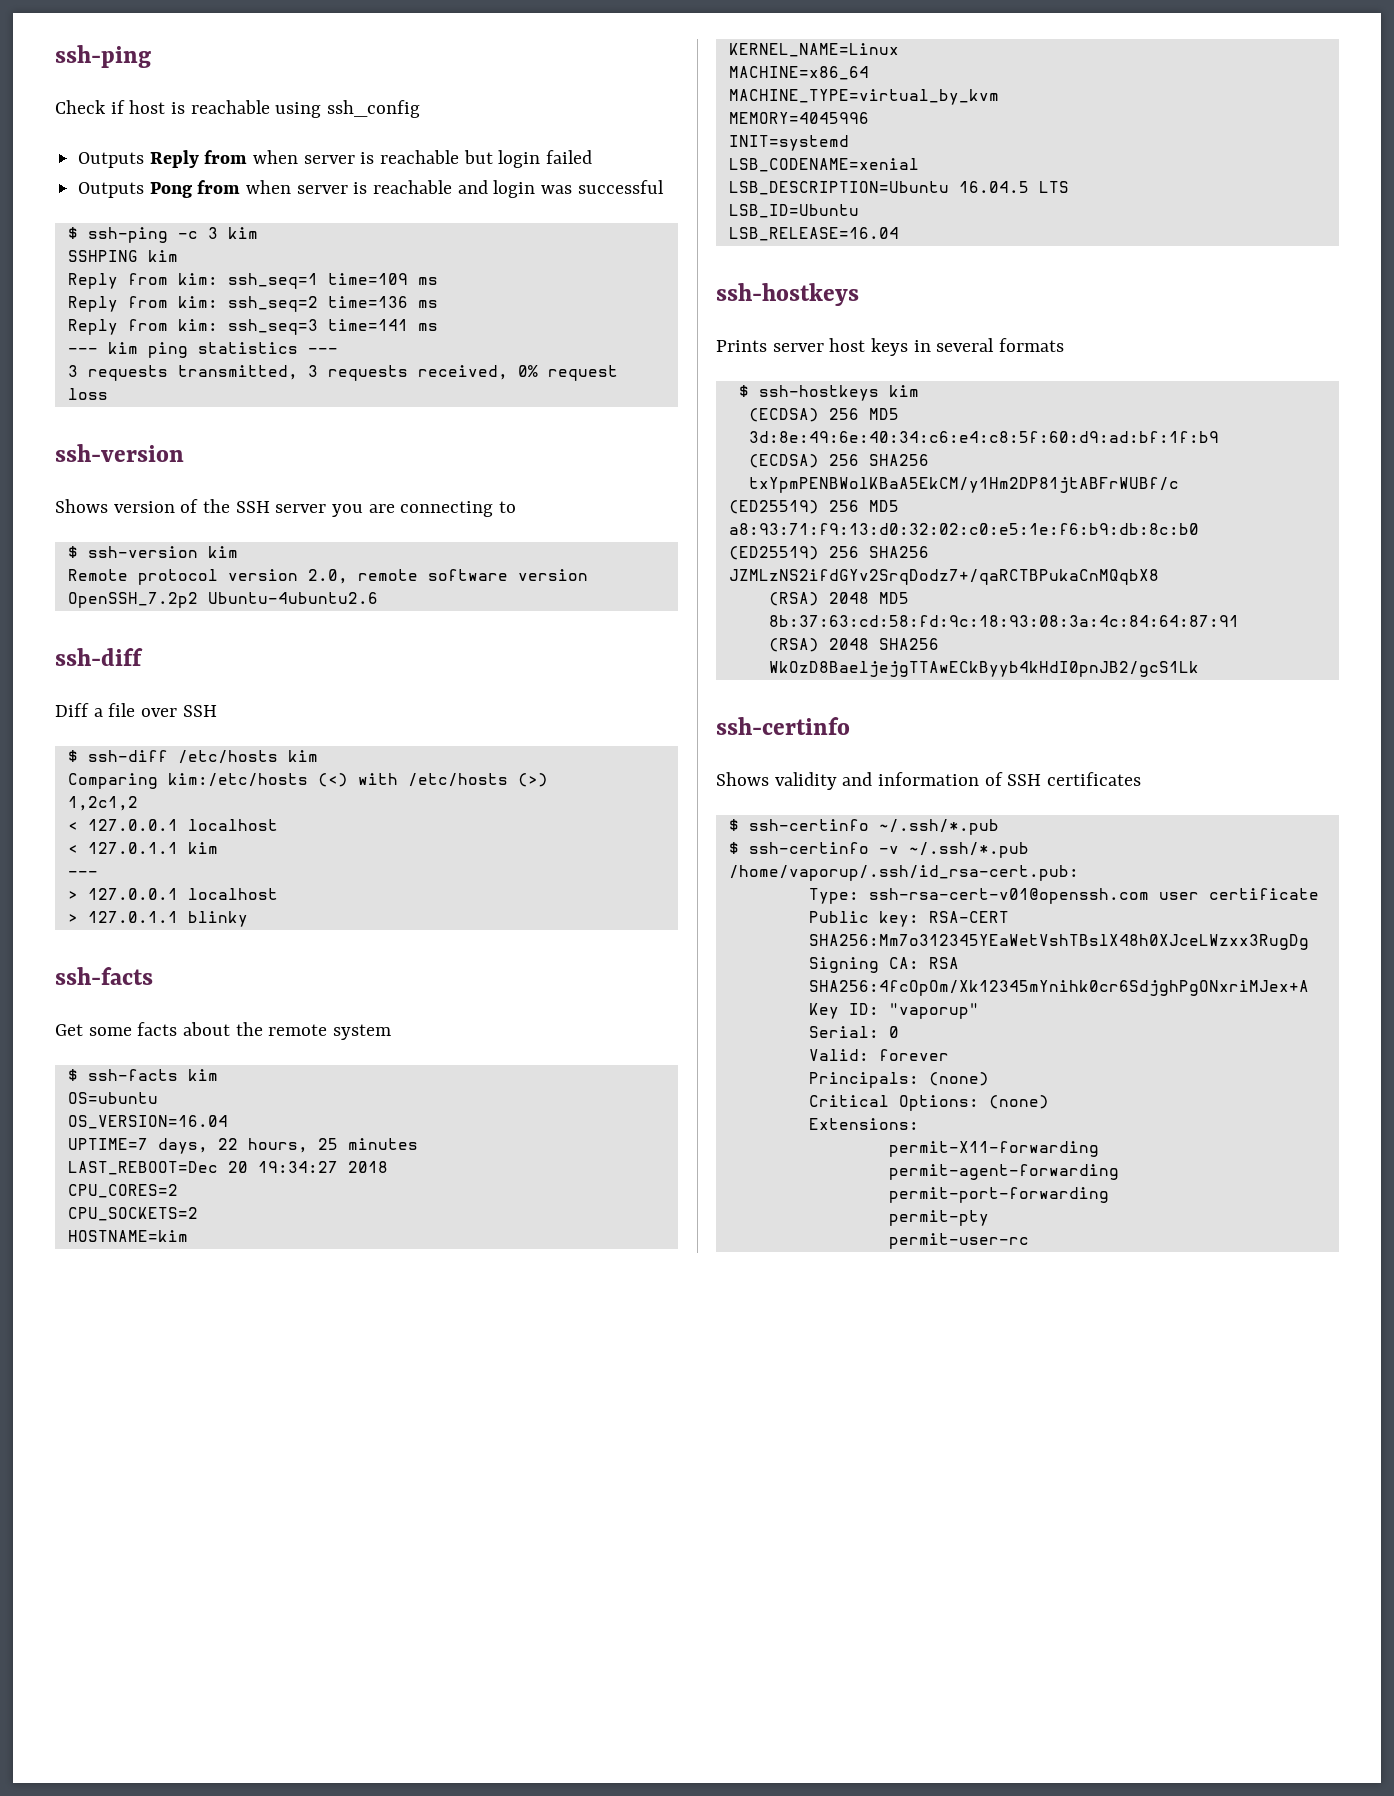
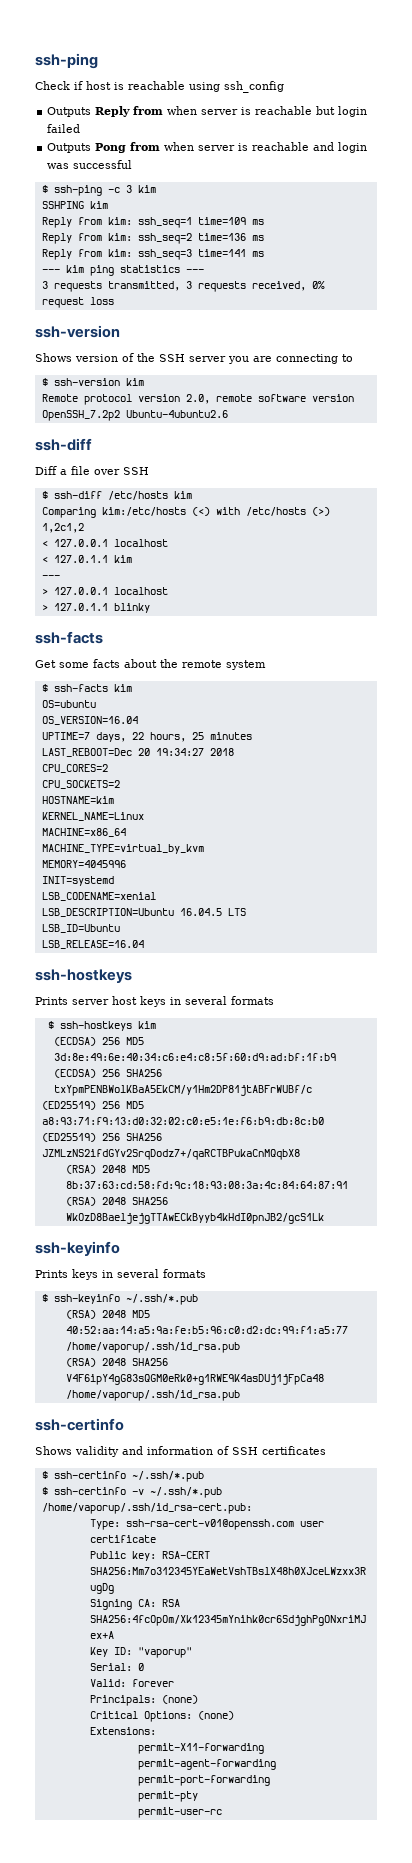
  (RSA) 2048 SHA256 WkOzD8BaeljejgTTAwECkByyb4kHdI0pnJB2/gcS1Lk
+ ssh-keyinfo
+ Prints keys in several formats
+ $ ssh-keyinfo ~/.ssh/*.pub
+ (RSA) 2048 MD5 40:52:aa:14:a5:9a:fe:b5:96:c0:d2:dc:99:f1:a5:77 /home/vaporup/.ssh/id_rsa.pub
+ (RSA) 2048 SHA256 V4F6ipY4gG83sQGM0eRk0+g1RWE9K4asDUj1jFpCa48 /home/vaporup/.ssh/id_rsa.pub

